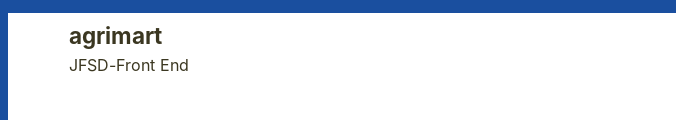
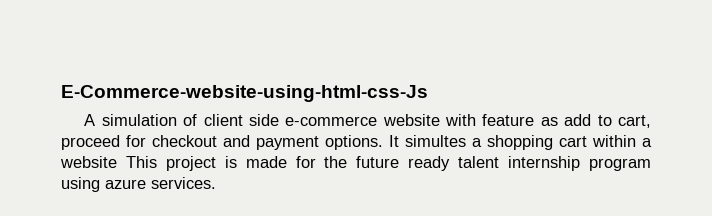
- agrimart
- JFSD-Front End
+ E-Commerce-website-using-html-css-Js
+ A simulation of client side e-commerce website with feature as add to cart, proceed for checkout and payment options. It simultes a shopping cart within a website This project is made for the future ready talent internship program using azure services.

